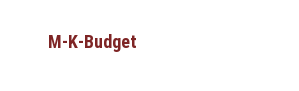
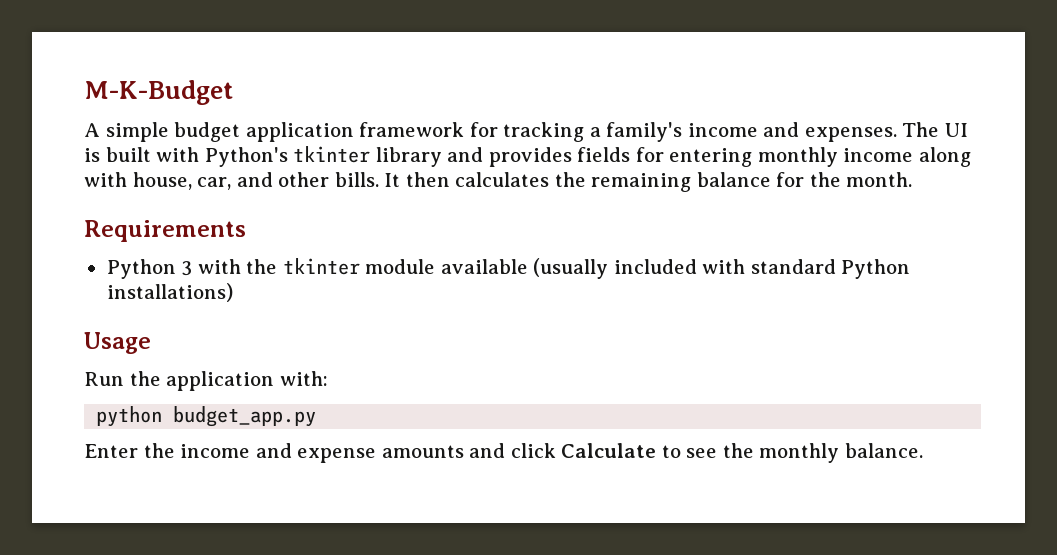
+ A simple budget application framework for tracking a family's income and expenses. The UI is built with Python's tkinter library and provides fields for entering monthly income along with house, car, and other bills. It then calculates the remaining balance for the month.
+ Requirements
+ Python 3 with the tkinter module available (usually included with standard Python installations)
+ Usage
+ Run the application with:
+ python budget_app.py
+ Enter the income and expense amounts and click Calculate to see the monthly balance.

